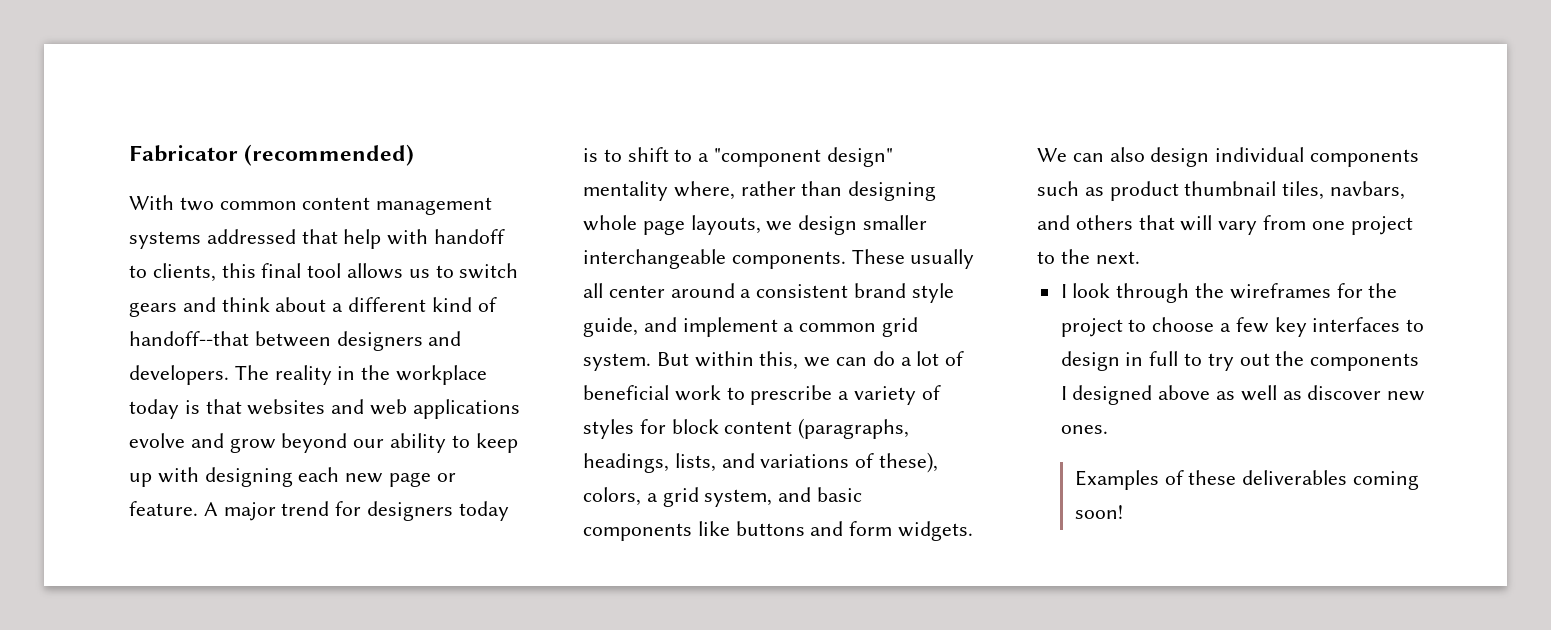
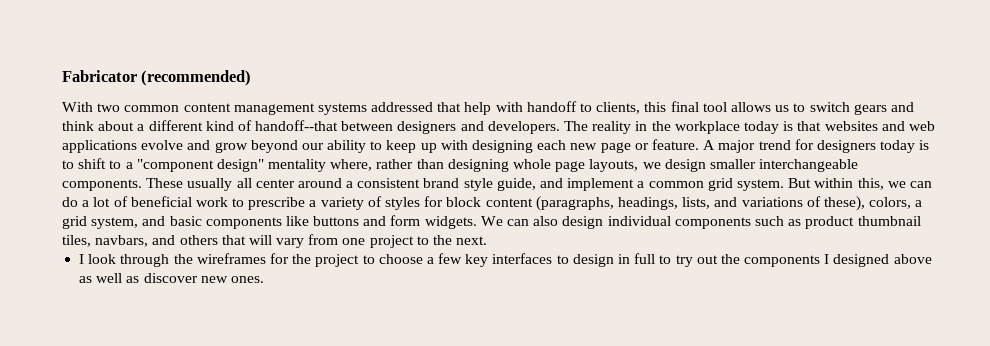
- Examples of these deliverables coming soon!

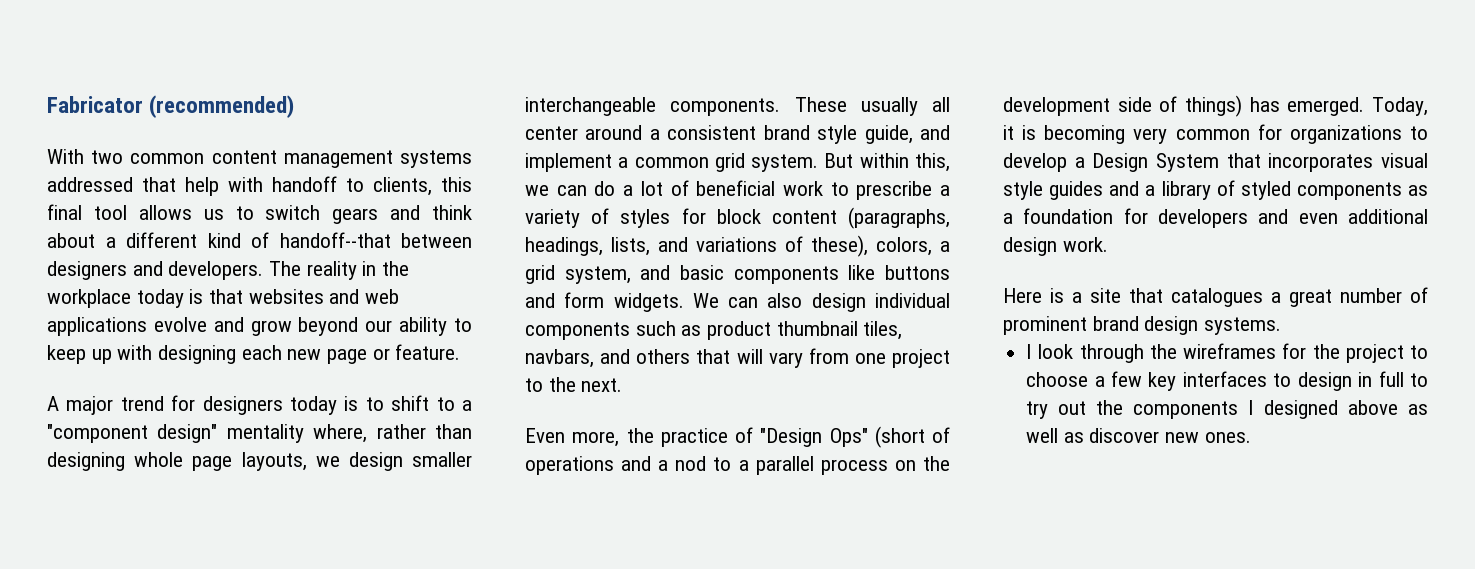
- The reality in the workplace today is that websites and web applications evolve and grow beyond our ability to keep up with designing each new page or feature. A major trend for designers today is to shift to a "component design" mentality where, rather than designing whole page layouts, we design smaller interchangeable components.
+ The reality in the workplace today is that websites and web applications evolve and grow beyond our ability to keep up with designing each new page or feature.
+ A major trend for designers today is to shift to a "component design" mentality where, rather than designing whole page layouts, we design smaller interchangeable components.
+ Even more, the practice of "Design Ops" (short of operations and a nod to a parallel process on the development side of things) has emerged. Today, it is becoming very common for organizations to develop a Design System that incorporates visual style guides and a library of styled components as a foundation for developers and even additional design work.
+ Here is a site that catalogues a great number of prominent brand design systems.

